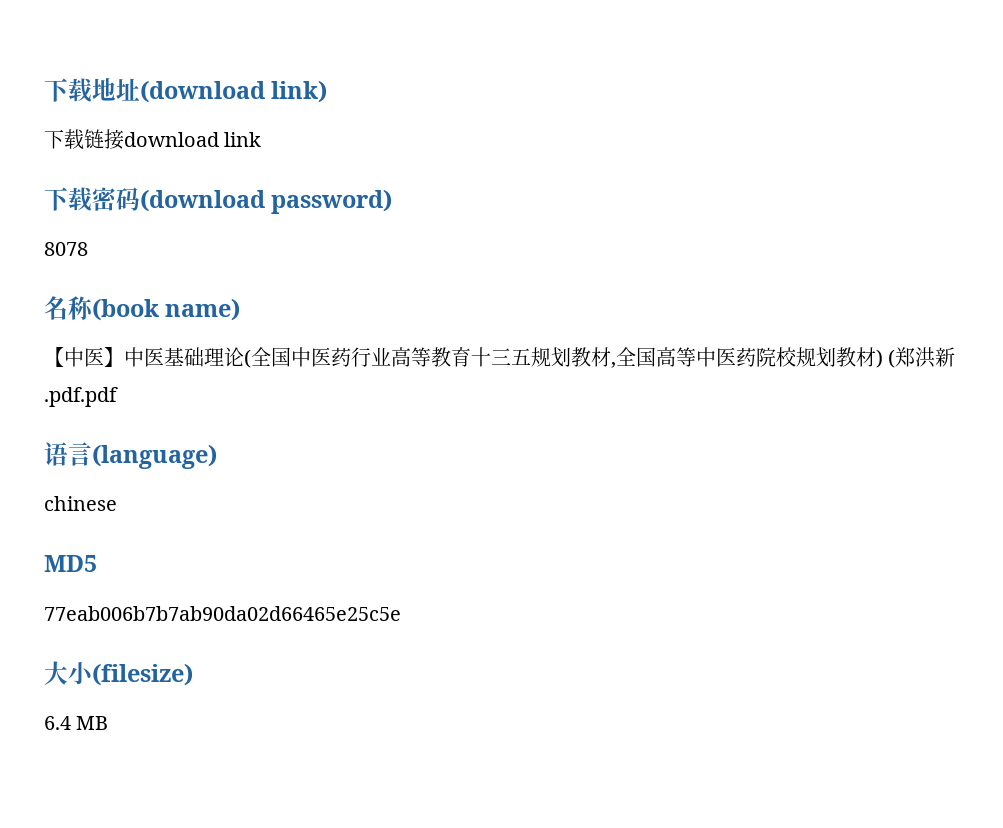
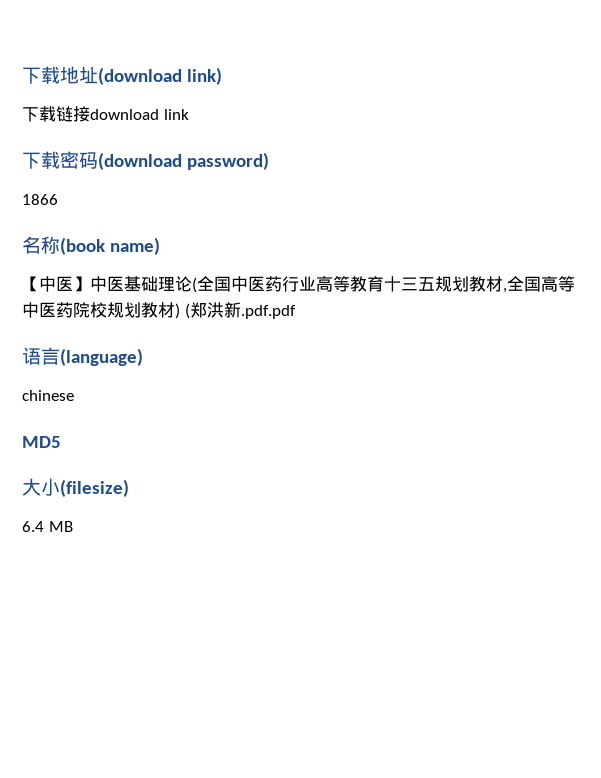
- 8078
+ 1866
- 77eab006b7b7ab90da02d66465e25c5e

